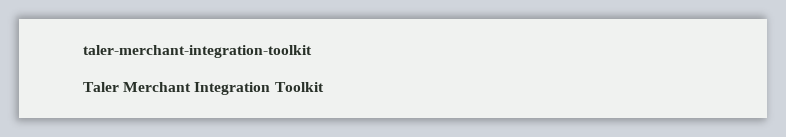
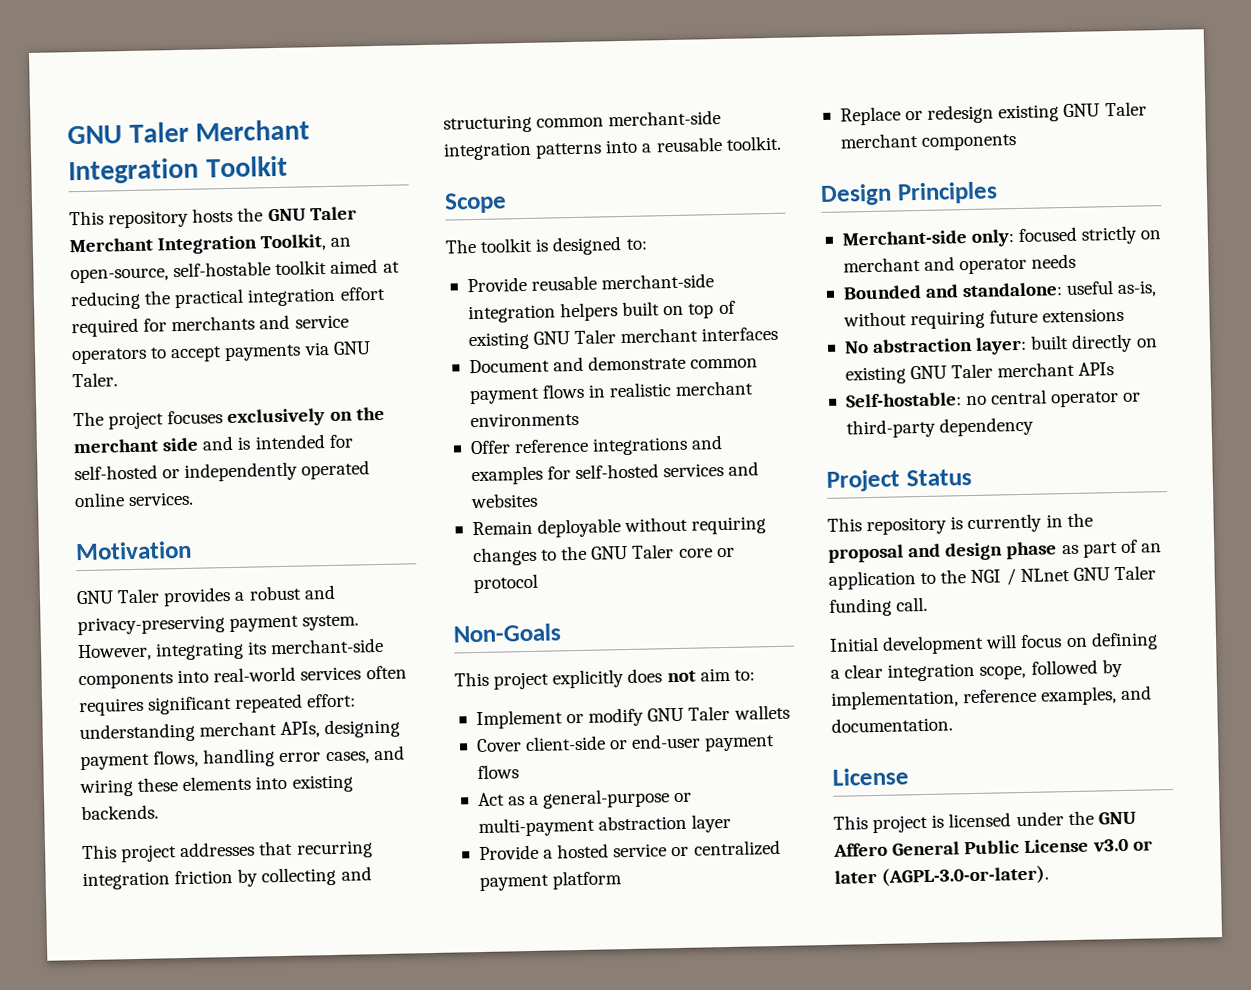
- taler-merchant-integration-toolkit
- Taler Merchant Integration Toolkit
+ GNU Taler Merchant Integration Toolkit
+ This repository hosts the GNU Taler Merchant Integration Toolkit, an open-source, self-hostable toolkit aimed at reducing the practical integration effort required for merchants and service operators to accept payments via GNU Taler.
+ The project focuses exclusively on the merchant side and is intended for self-hosted or independently operated online services.
+ Motivation
+ GNU Taler provides a robust and privacy-preserving payment system. However, integrating its merchant-side components into real-world services often requires significant repeated effort: understanding merchant APIs, designing payment flows, handling error cases, and wiring these elements into existing backends.
+ This project addresses that recurring integration friction by collecting and structuring common merchant-side integration patterns into a reusable toolkit.
+ Scope
+ The toolkit is designed to:
+ Provide reusable merchant-side integration helpers built on top of existing GNU Taler merchant interfaces
+ Document and demonstrate common payment flows in realistic merchant environments
+ Offer reference integrations and examples for self-hosted services and websites
+ Remain deployable without requiring changes to the GNU Taler core or protocol
+ Non-Goals
+ This project explicitly does not aim to:
+ Implement or modify GNU Taler wallets
+ Cover client-side or end-user payment flows
+ Act as a general-purpose or multi-payment abstraction layer
+ Provide a hosted service or centralized payment platform
+ Replace or redesign existing GNU Taler merchant components
+ Design Principles
+ Merchant-side only: focused strictly on merchant and operator needs
+ Bounded and standalone: useful as-is, without requiring future extensions
+ No abstraction layer: built directly on existing GNU Taler merchant APIs
+ Self-hostable: no central operator or third-party dependency
+ Project Status
+ This repository is currently in the proposal and design phase as part of an application to the NGI / NLnet GNU Taler funding call.
+ Initial development will focus on defining a clear integration scope, followed by implementation, reference examples, and documentation.
+ License
+ This project is licensed under the GNU Affero General Public License v3.0 or later (AGPL-3.0-or-later).

